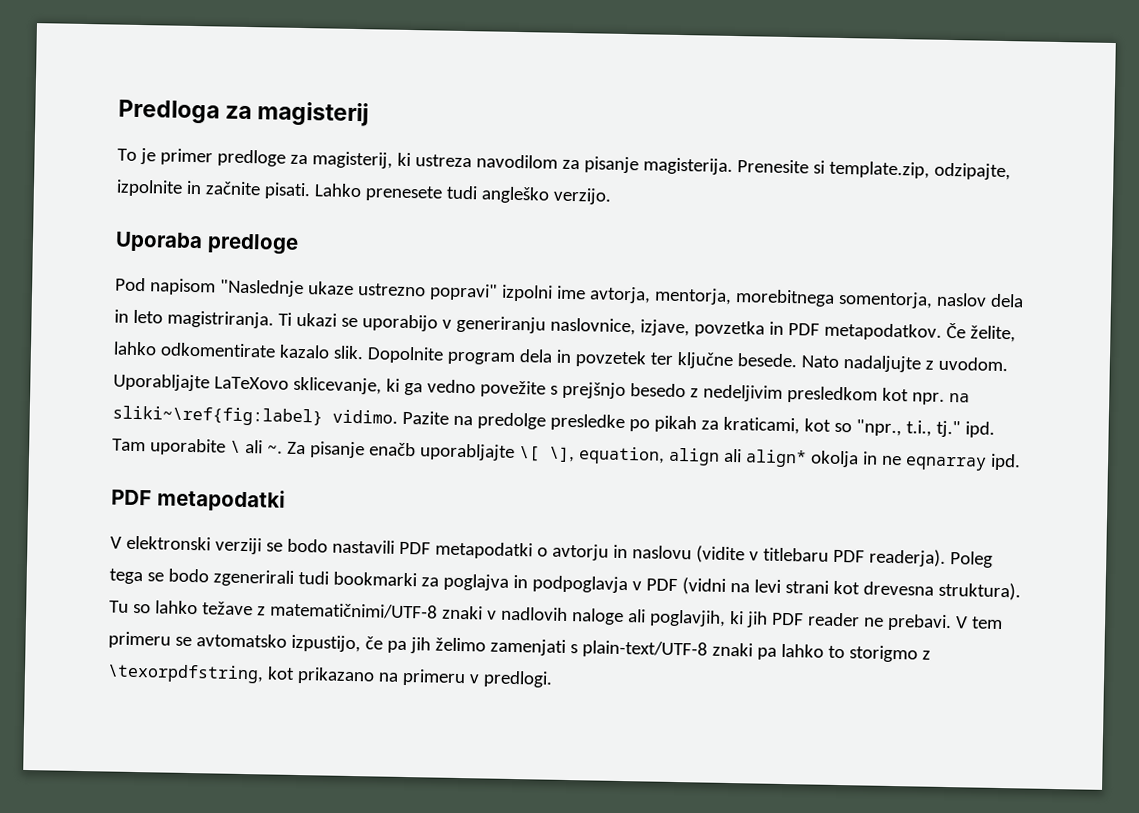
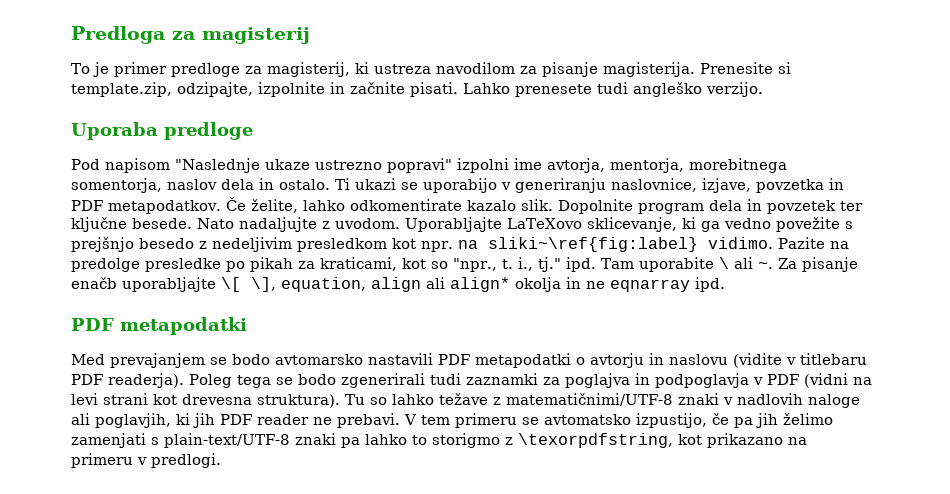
- Pod napisom "Naslednje ukaze ustrezno popravi" izpolni ime avtorja, mentorja, morebitnega somentorja, naslov dela in leto magistriranja.
+ Pod napisom "Naslednje ukaze ustrezno popravi" izpolni ime avtorja, mentorja, morebitnega somentorja, naslov dela in ostalo.
- Pazite na predolge presledke po pikah za kraticami, kot so "npr., t.i., tj." ipd.
+ Pazite na predolge presledke po pikah za kraticami, kot so "npr., t. i., tj." ipd.
- V elektronski verziji se bodo nastavili PDF metapodatki o avtorju in naslovu (vidite v titlebaru PDF readerja).
+ Med prevajanjem se bodo avtomarsko nastavili PDF metapodatki o avtorju in naslovu (vidite v titlebaru PDF readerja).
- Poleg tega se bodo zgenerirali tudi bookmarki za poglajva in podpoglavja v PDF (vidni na levi strani kot drevesna struktura).
+ Poleg tega se bodo zgenerirali tudi zaznamki za poglajva in podpoglavja v PDF (vidni na levi strani kot drevesna struktura).

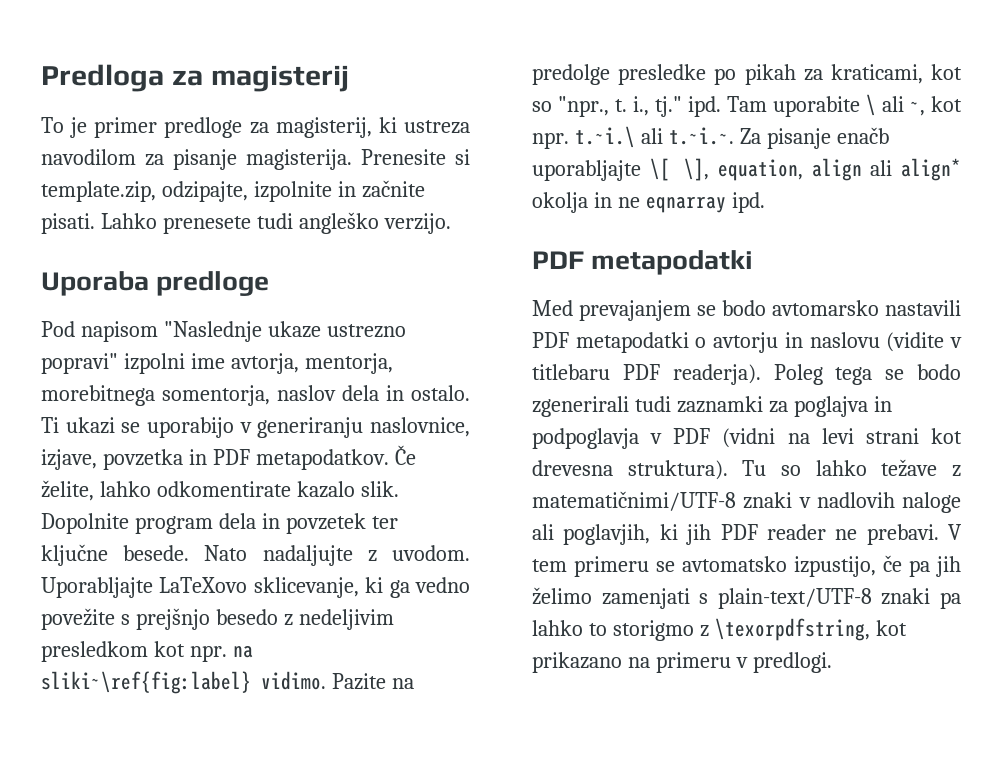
- Tam uporabite \ ali ~. Za pisanje enačb uporabljajte \[ \], equation, align ali align* okolja in ne eqnarray ipd.
+ Tam uporabite \ ali ~, kot npr. t.~i.\ ali t.~i.~. Za pisanje enačb uporabljajte \[ \], equation, align ali align* okolja in ne eqnarray ipd.

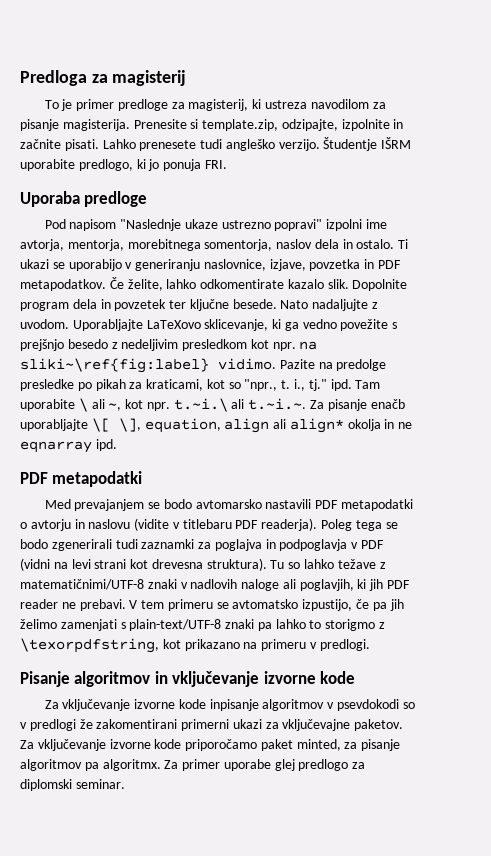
+ Študentje IŠRM uporabite predlogo, ki jo ponuja FRI.
+ Pisanje algoritmov in vključevanje izvorne kode
+ Za vključevanje izvorne kode inpisanje algoritmov v psevdokodi so v predlogi že zakomentirani primerni ukazi za vključevajne paketov. Za vključevanje izvorne kode priporočamo paket minted, za pisanje algoritmov pa algoritmx. Za primer uporabe glej predlogo za diplomski seminar.

